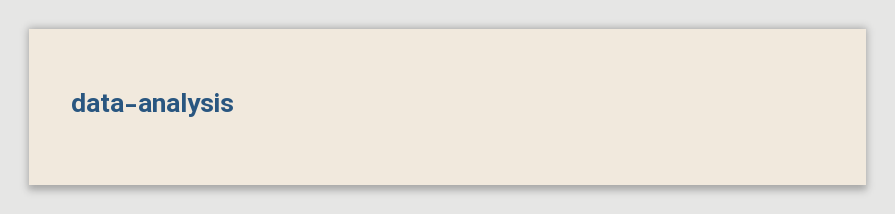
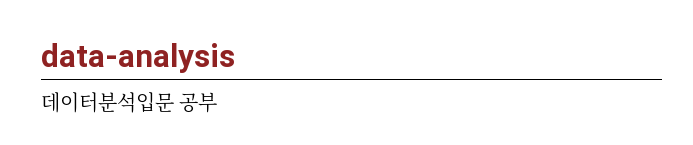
+ 데이터분석입문 공부

